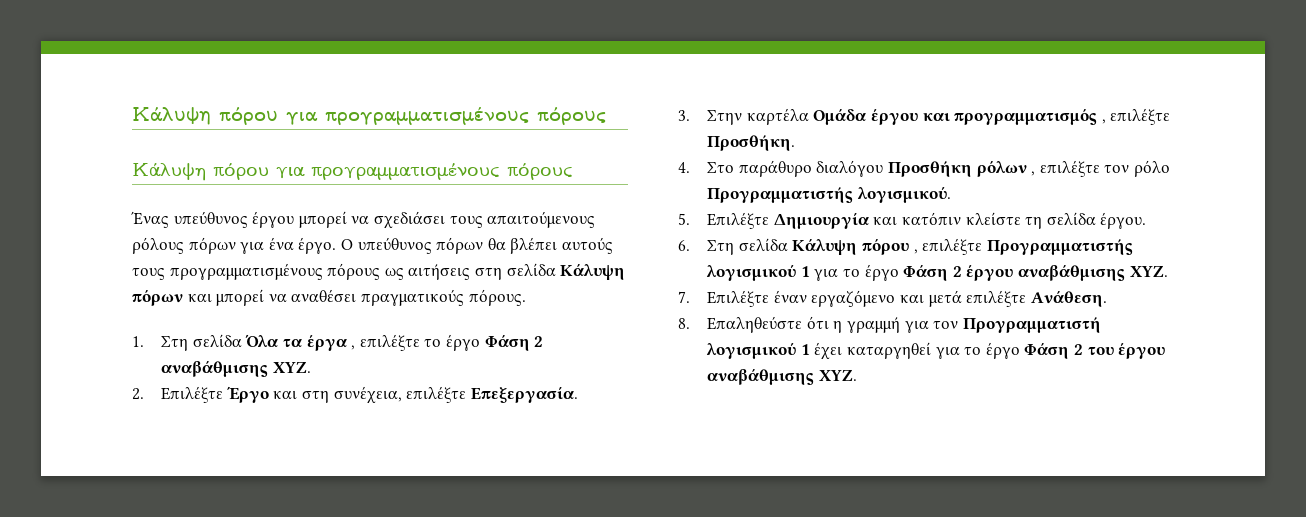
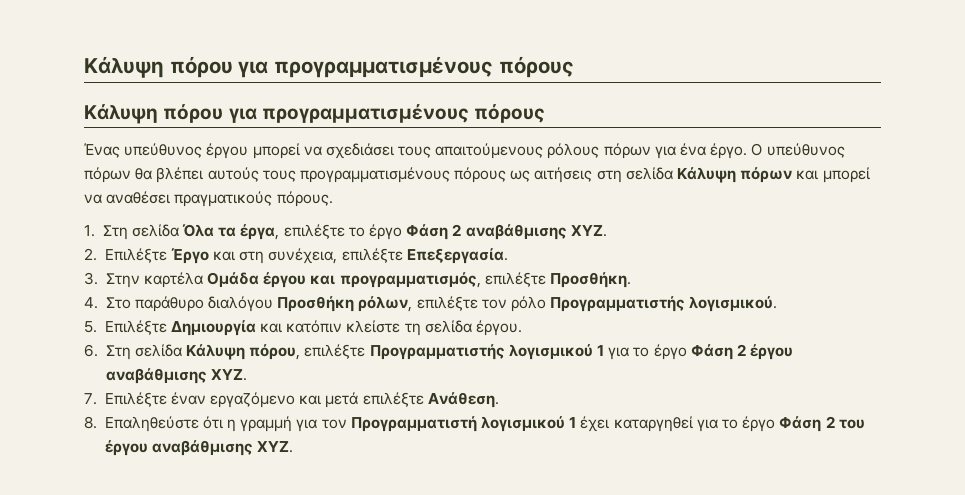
- 1. Στη σελίδα Όλα τα έργα , επιλέξτε το έργο Φάση 2 αναβάθμισης XYZ.
+ 1. Στη σελίδα Όλα τα έργα, επιλέξτε το έργο Φάση 2 αναβάθμισης XYZ.
- 3. Στην καρτέλα Ομάδα έργου και προγραμματισμός , επιλέξτε Προσθήκη.
+ 3. Στην καρτέλα Ομάδα έργου και προγραμματισμός, επιλέξτε Προσθήκη.
- 4. Στο παράθυρο διαλόγου Προσθήκη ρόλων , επιλέξτε τον ρόλο Προγραμματιστής λογισμικού.
+ 4. Στο παράθυρο διαλόγου Προσθήκη ρόλων, επιλέξτε τον ρόλο Προγραμματιστής λογισμικού.
- 6. Στη σελίδα Κάλυψη πόρου , επιλέξτε Προγραμματιστής λογισμικού 1 για το έργο Φάση 2 έργου αναβάθμισης XYZ.
+ 6. Στη σελίδα Κάλυψη πόρου, επιλέξτε Προγραμματιστής λογισμικού 1 για το έργο Φάση 2 έργου αναβάθμισης XYZ.

